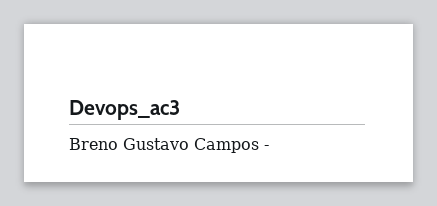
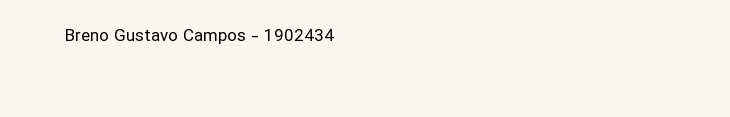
- Devops_ac3
- Breno Gustavo Campos -
+ Breno Gustavo Campos - 1902434

